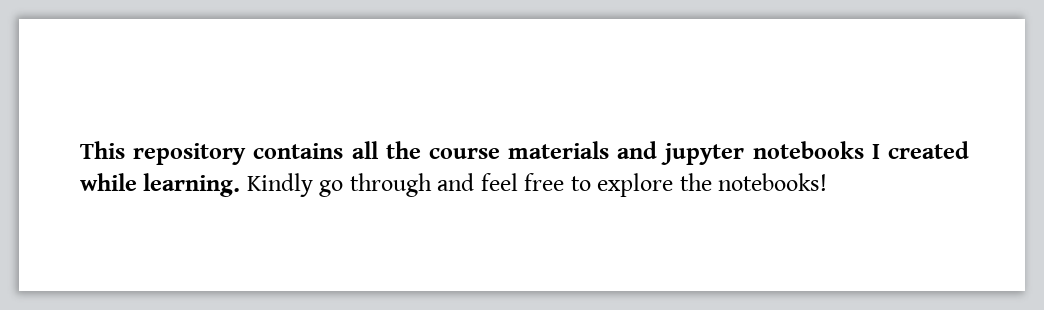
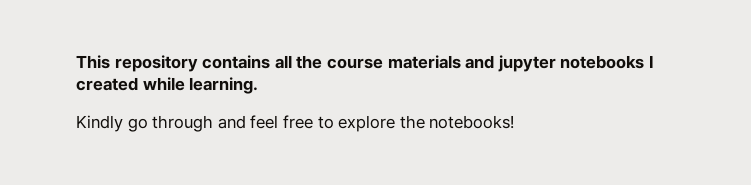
- This repository contains all the course materials and jupyter notebooks I created while learning. Kindly go through and feel free to explore the notebooks!
+ This repository contains all the course materials and jupyter notebooks I created while learning.
+ Kindly go through and feel free to explore the notebooks!

